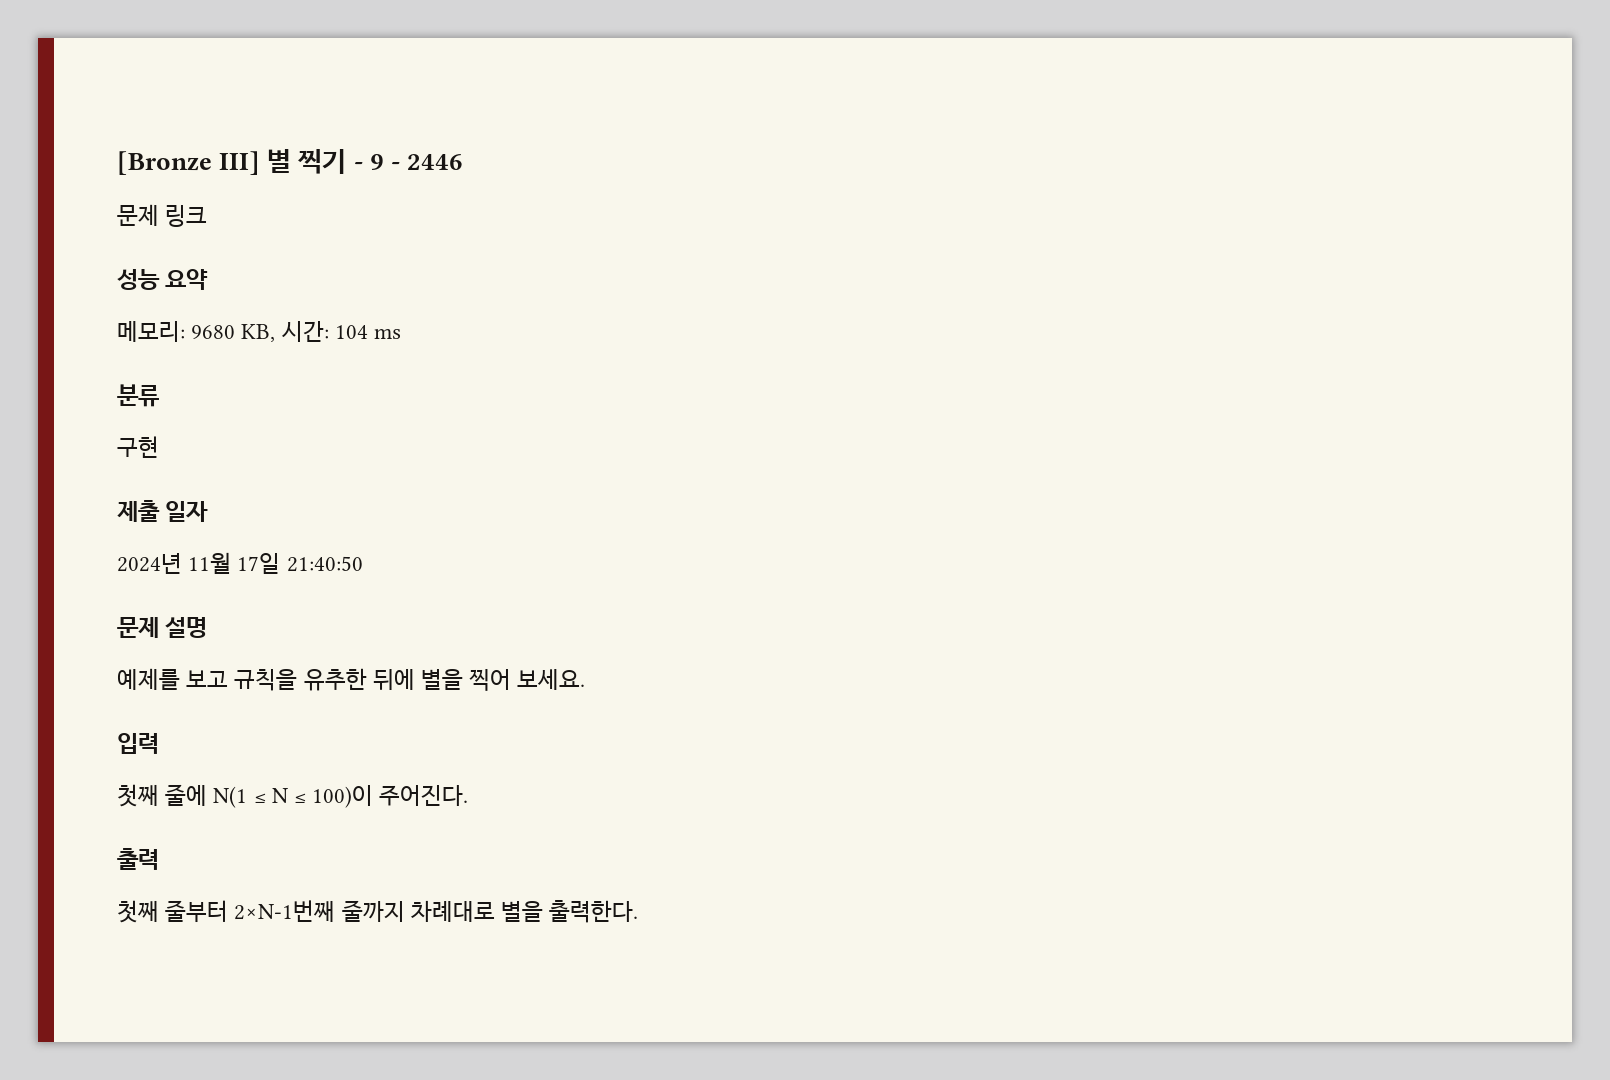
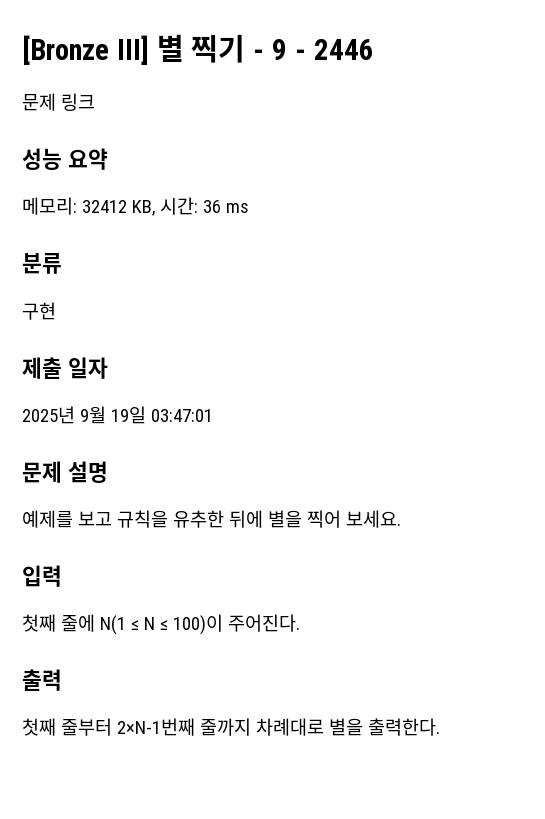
- 메모리: 9680 KB, 시간: 104 ms
+ 메모리: 32412 KB, 시간: 36 ms
- 2024년 11월 17일 21:40:50
+ 2025년 9월 19일 03:47:01

